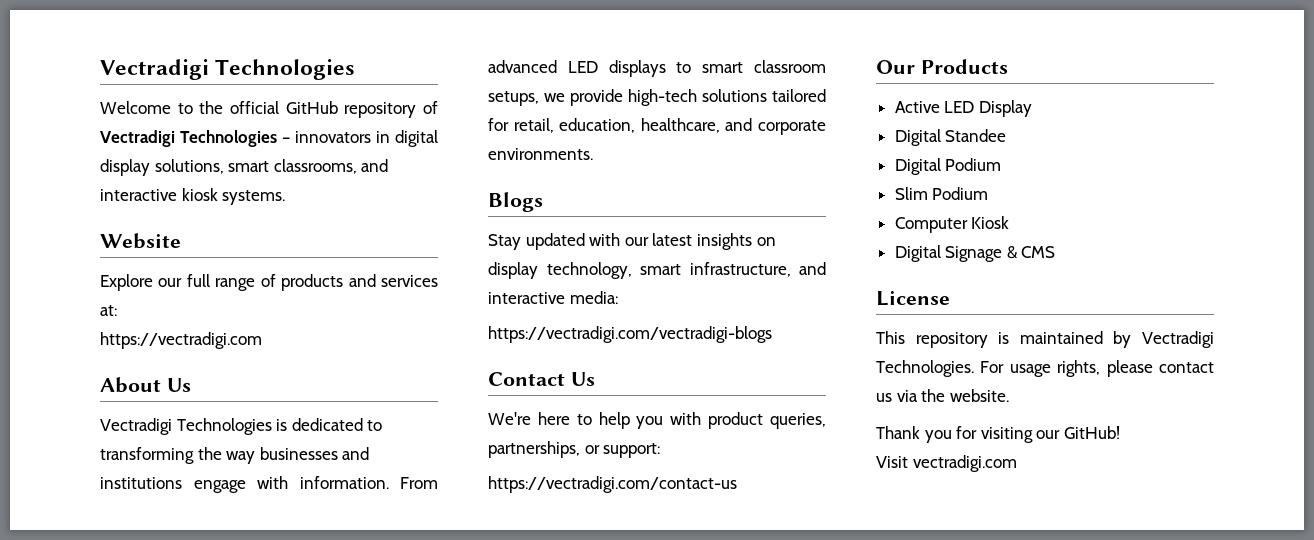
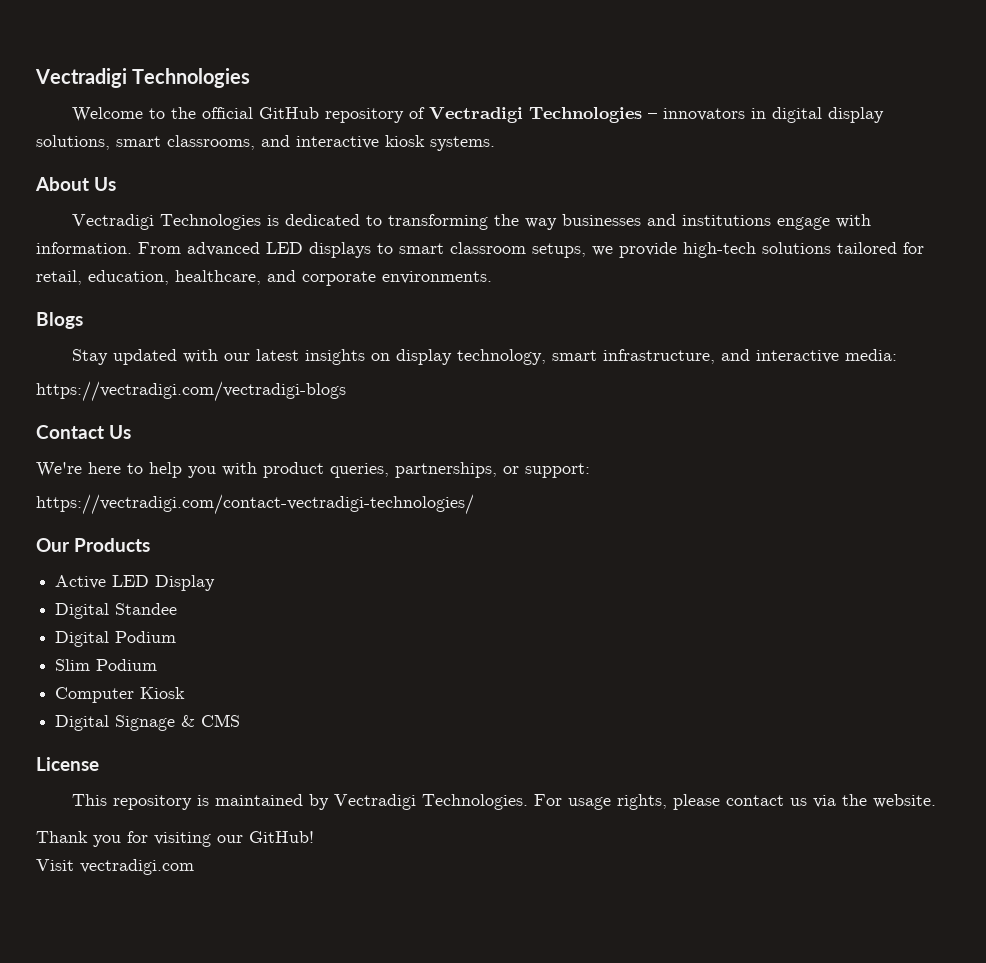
- Website
- Explore our full range of products and services at:
- https://vectradigi.com
- https://vectradigi.com/contact-us
+ https://vectradigi.com/contact-vectradigi-technologies/

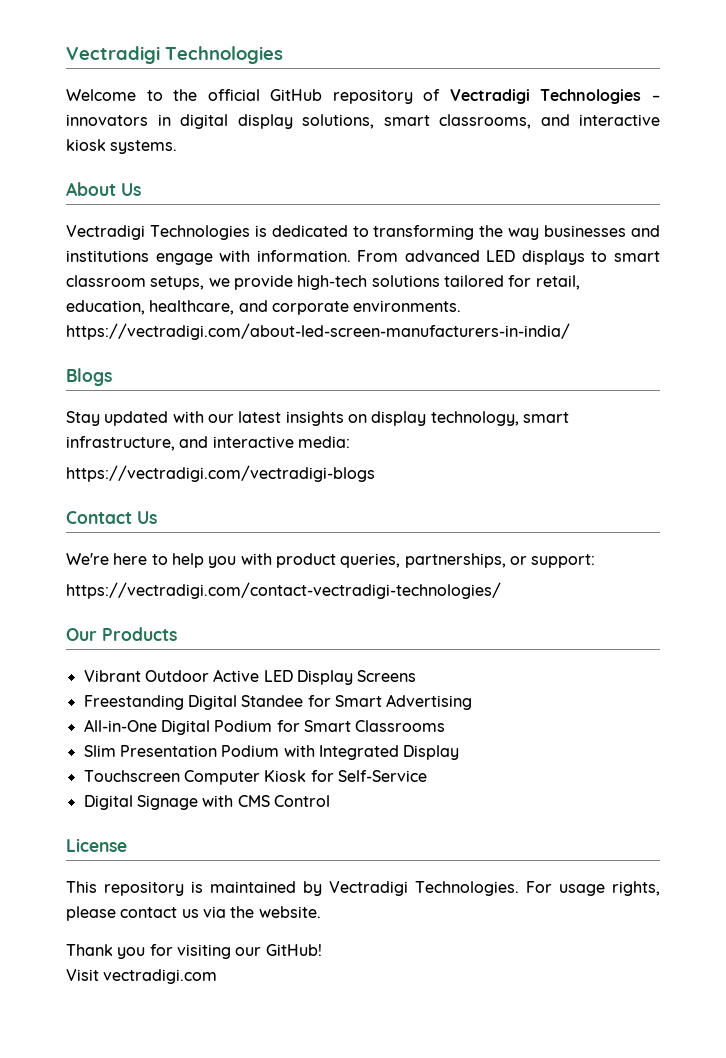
- From advanced LED displays to smart classroom setups, we provide high-tech solutions tailored for retail, education, healthcare, and corporate environments.
+ From advanced LED displays to smart classroom setups, we provide high-tech solutions tailored for retail, education, healthcare, and corporate environments. https://vectradigi.com/about-led-screen-manufacturers-in-india/
- Active LED Display
- Digital Standee
- Digital Podium
+ Vibrant Outdoor Active LED Display Screens
+ Freestanding Digital Standee for Smart Advertising
+ All-in-One Digital Podium for Smart Classrooms
- Slim Podium
- Computer Kiosk
+ Slim Presentation Podium with Integrated Display
+ Touchscreen Computer Kiosk for Self-Service
- Digital Signage & CMS
+ Digital Signage with CMS Control

